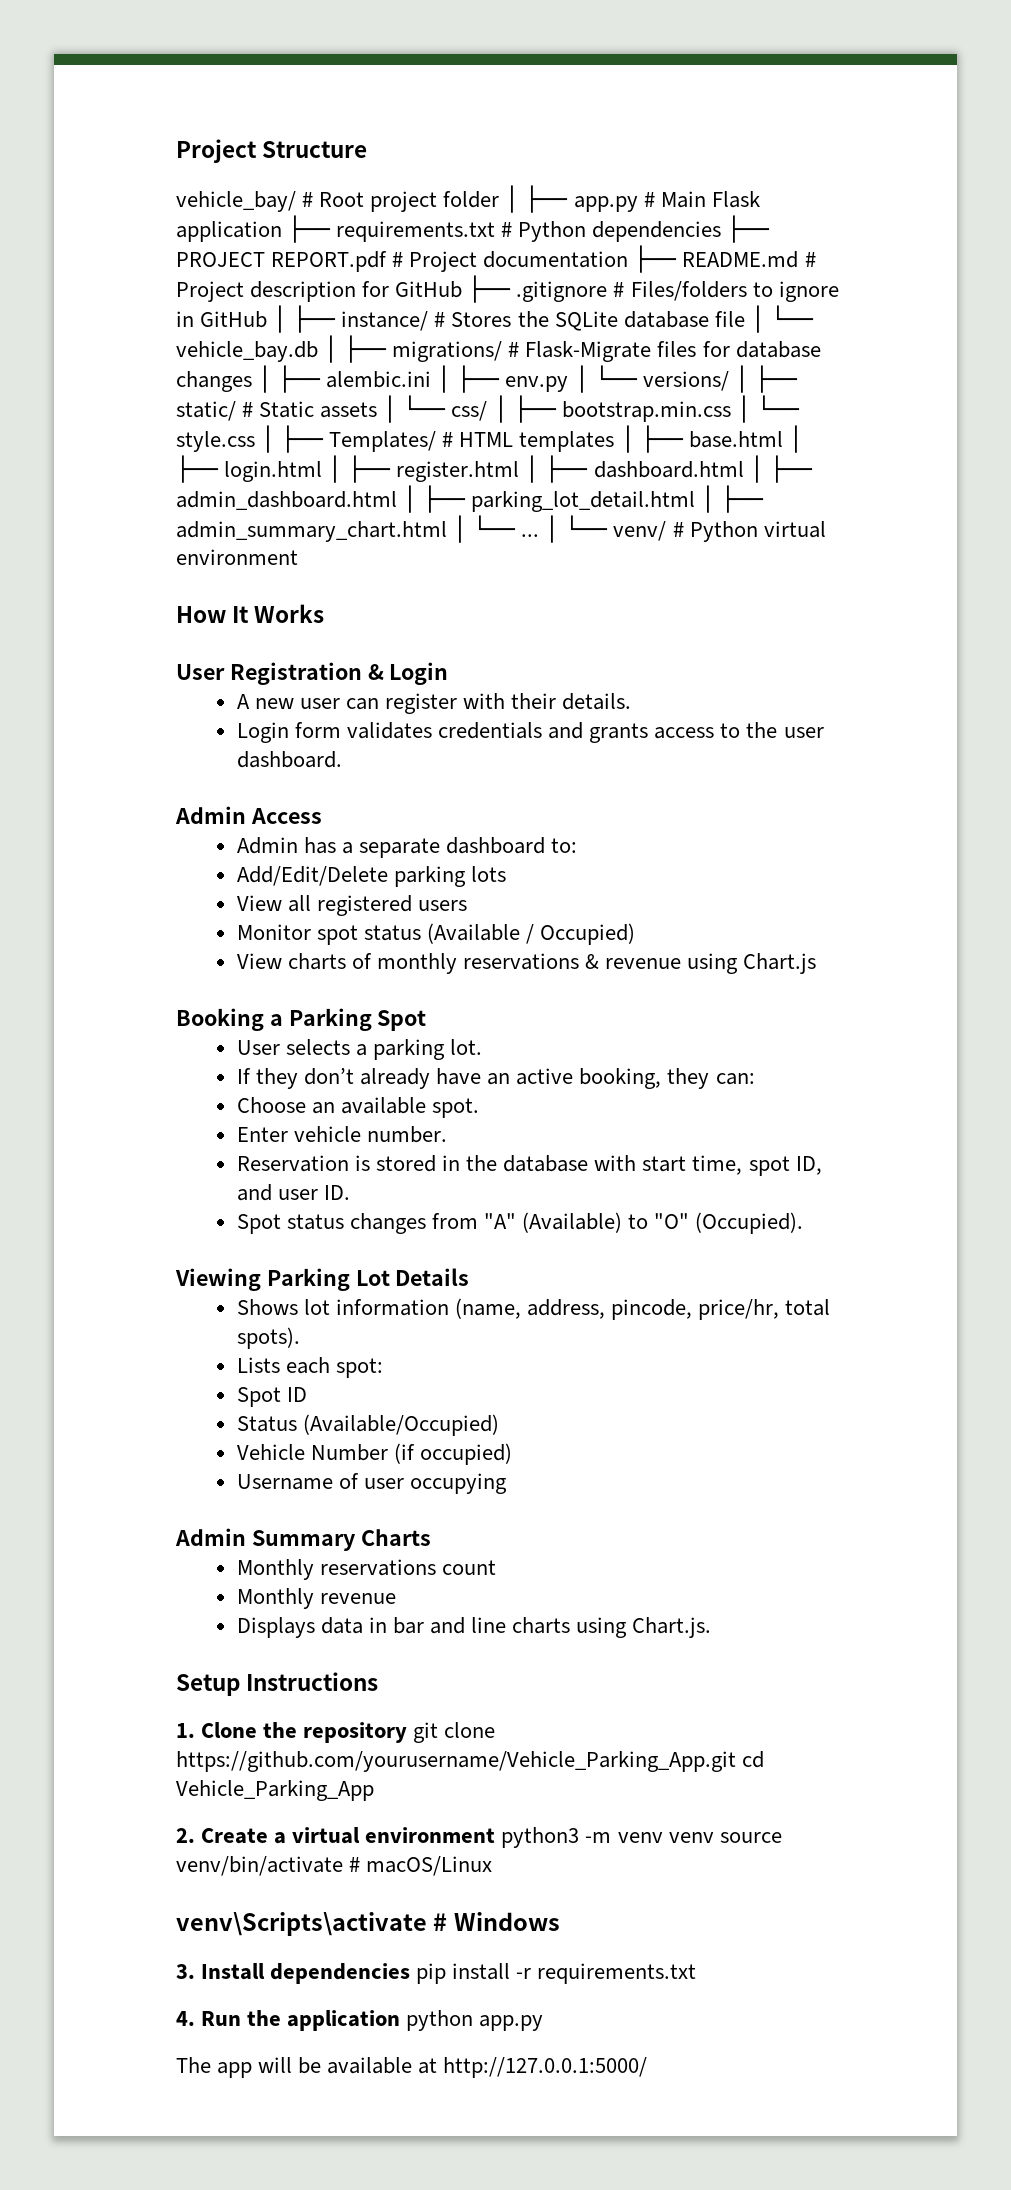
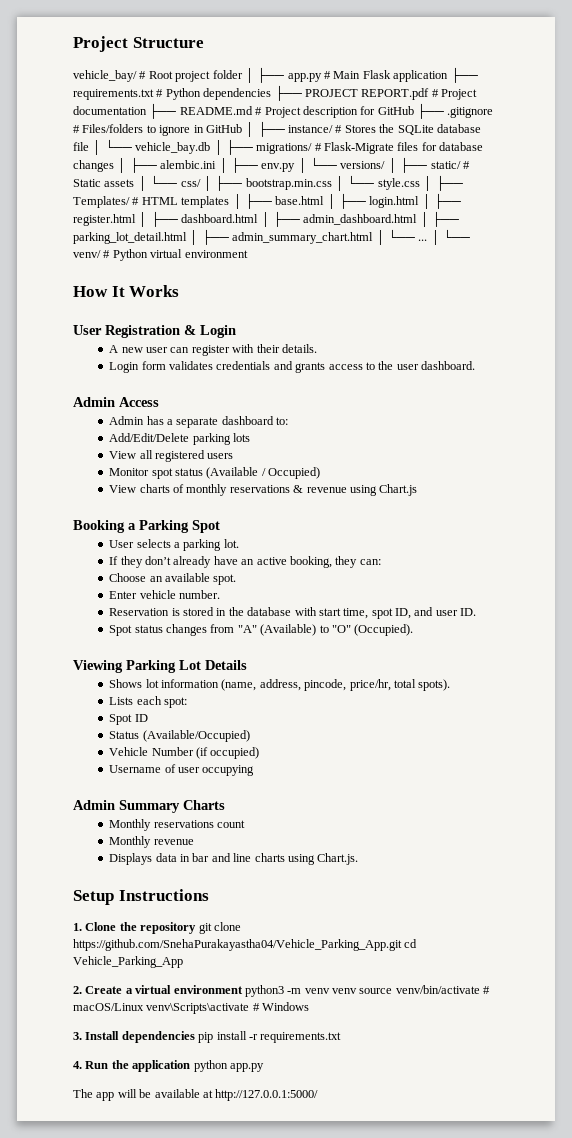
- 1. Clone the repository git clone https://github.com/yourusername/Vehicle_Parking_App.git cd Vehicle_Parking_App
+ 1. Clone the repository git clone https://github.com/SnehaPurakayastha04/Vehicle_Parking_App.git cd Vehicle_Parking_App
- 2. Create a virtual environment python3 -m venv venv source venv/bin/activate # macOS/Linux
- venv\Scripts\activate # Windows
+ 2. Create a virtual environment python3 -m venv venv source venv/bin/activate # macOS/Linux venv\Scripts\activate # Windows

